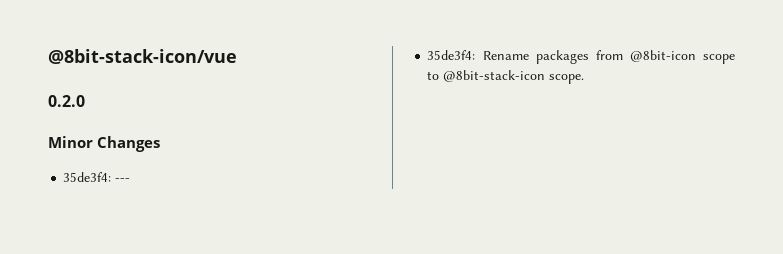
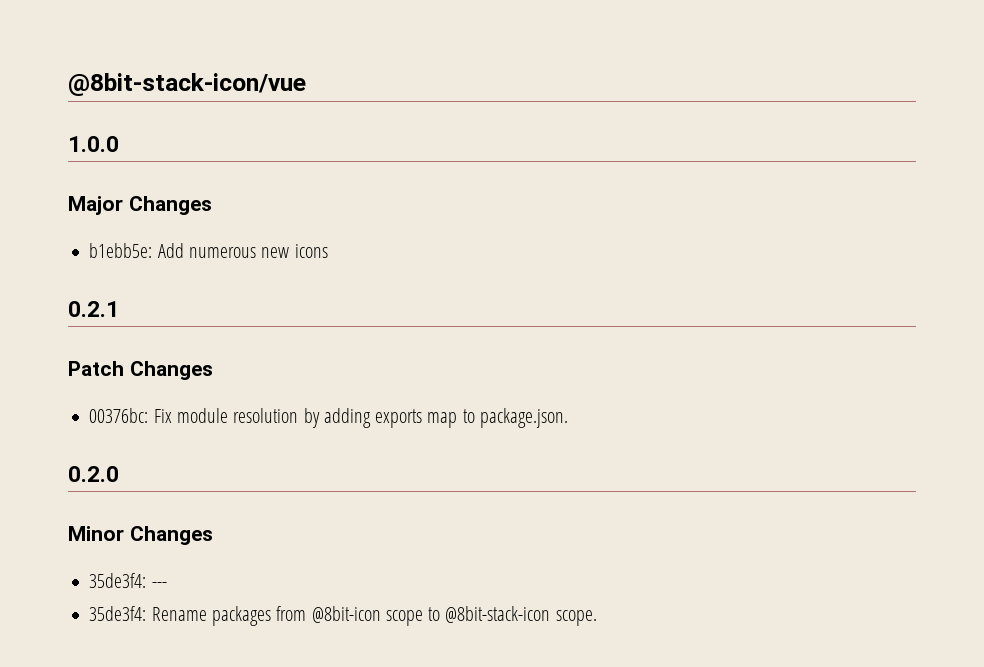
+ 1.0.0
+ Major Changes
+ b1ebb5e: Add numerous new icons
+ 0.2.1
+ Patch Changes
+ 00376bc: Fix module resolution by adding exports map to package.json.

